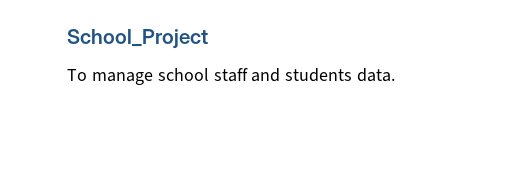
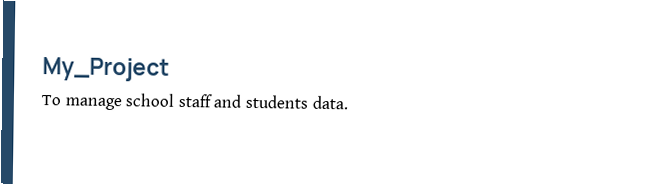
- School_Project
+ My_Project

